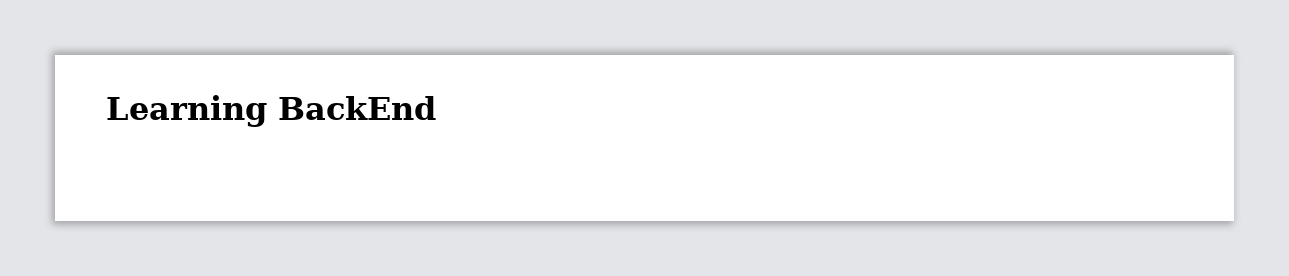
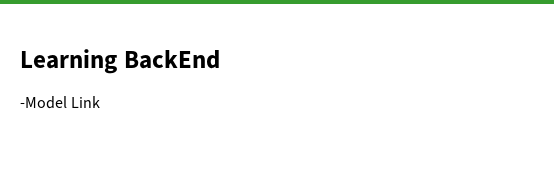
+ -Model Link

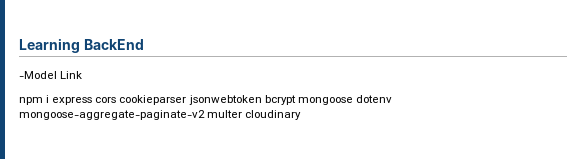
+ npm i express cors cookieparser jsonwebtoken bcrypt mongoose dotenv mongoose-aggregate-paginate-v2 multer cloudinary

